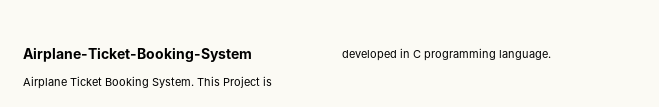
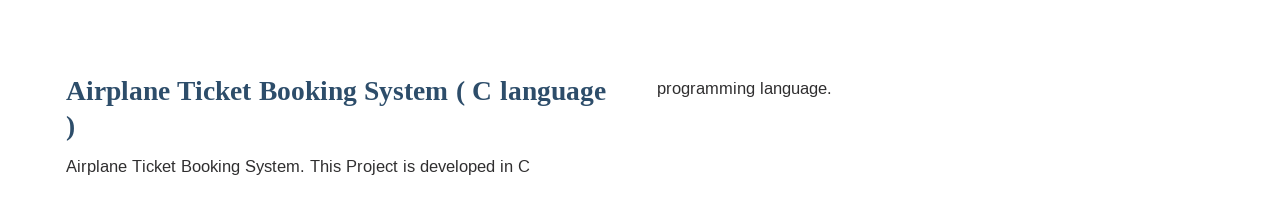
- Airplane-Ticket-Booking-System
+ Airplane Ticket Booking System ( C language )

